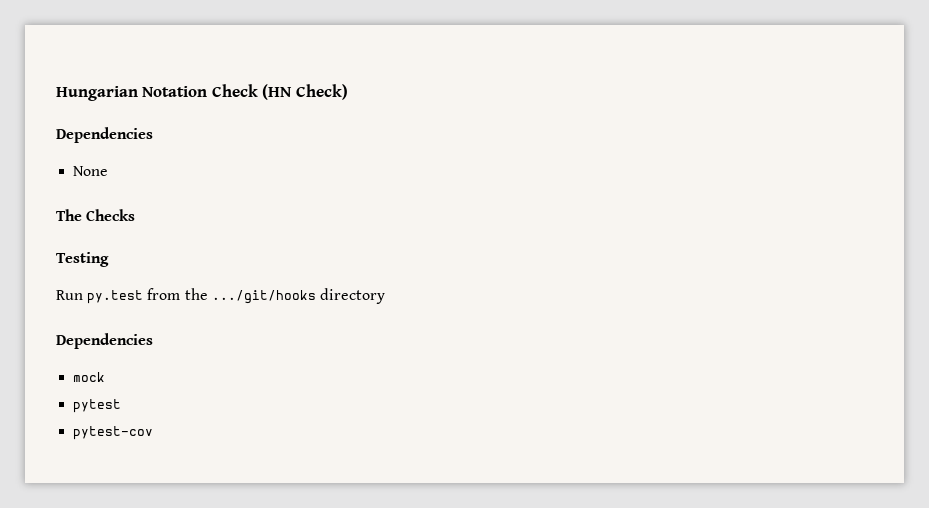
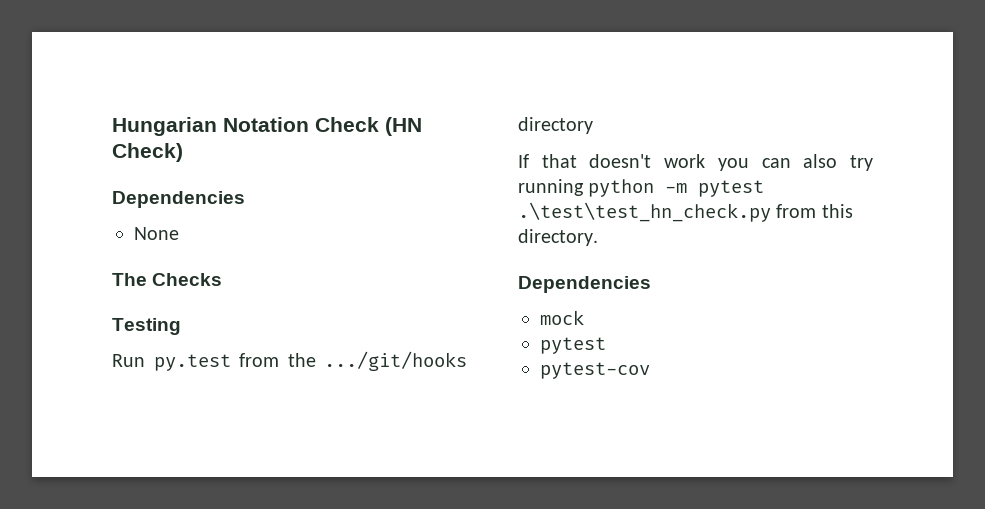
+ If that doesn't work you can also try running python -m pytest .\test\test_hn_check.py from this directory.

